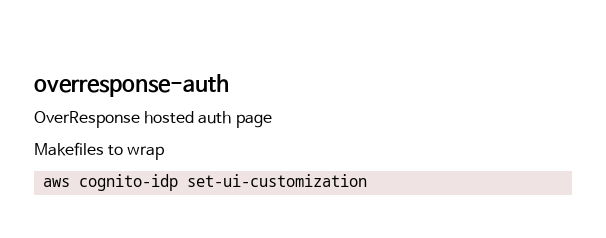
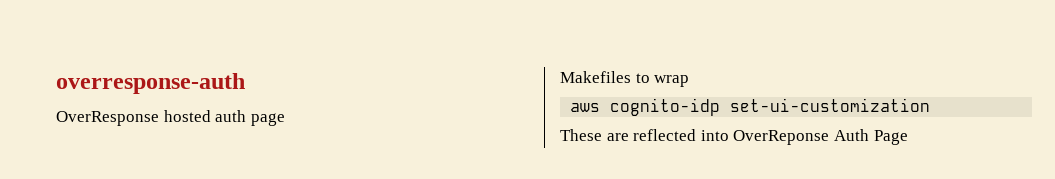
+ These are reflected into OverReponse Auth Page

